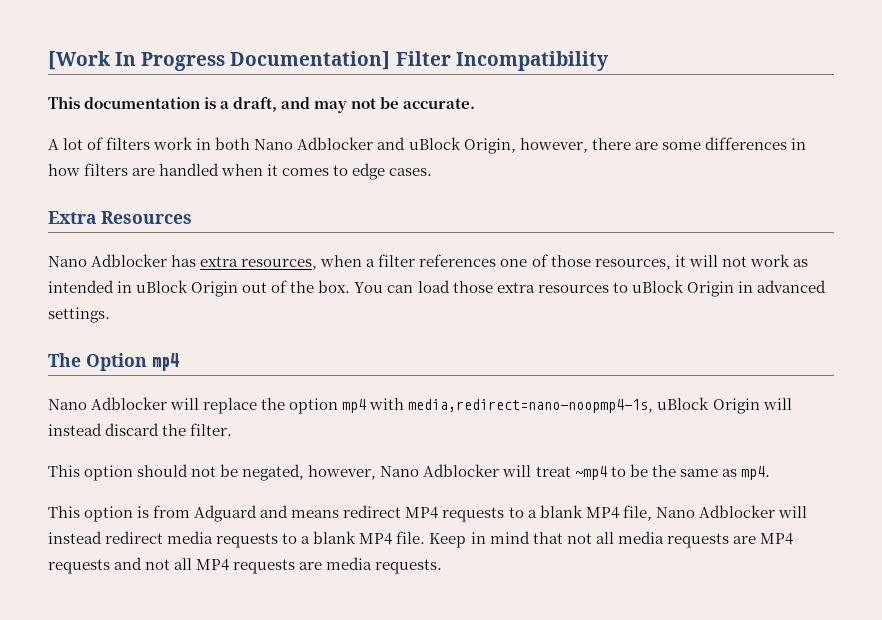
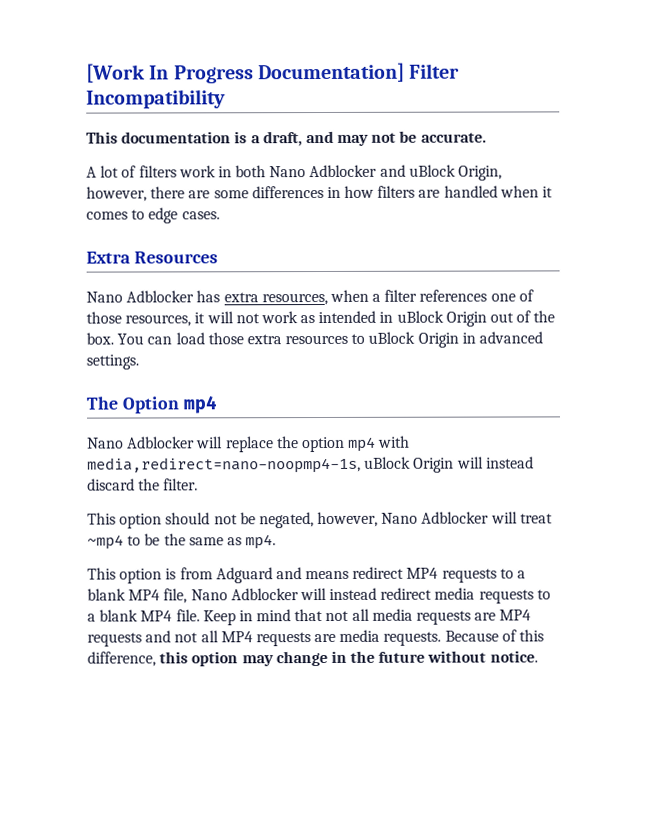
+ Because of this difference, this option may change in the future without notice.

